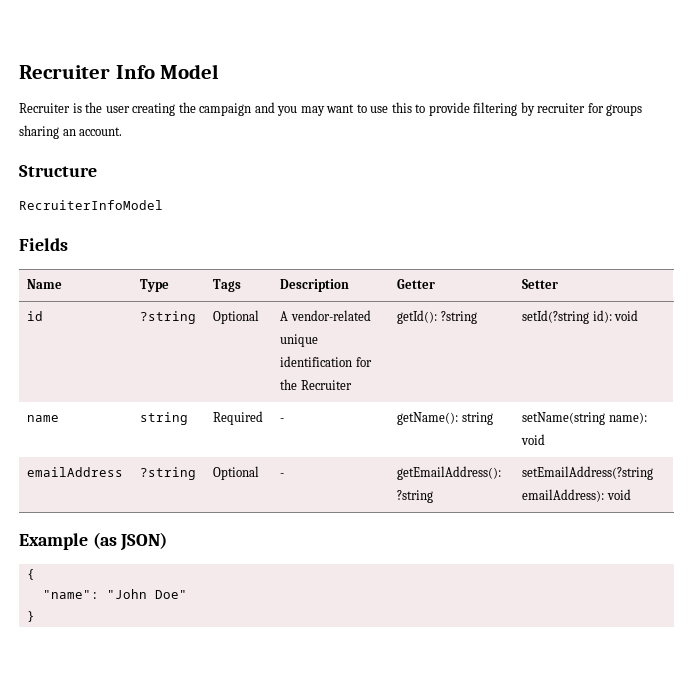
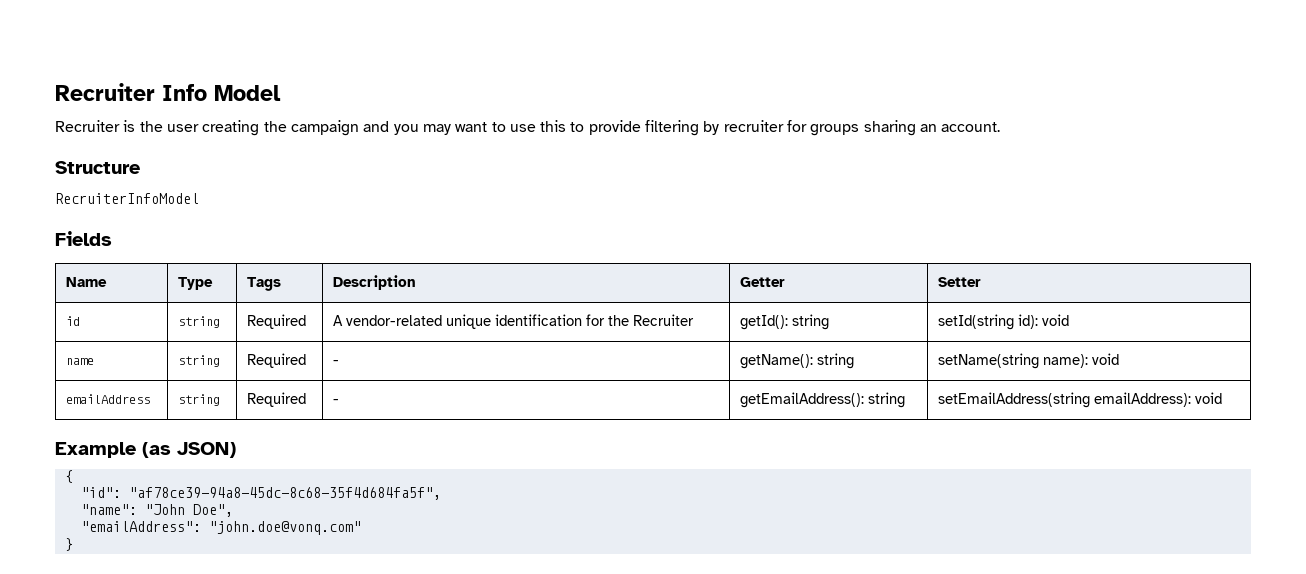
- id | ?string | Optional | A vendor-related unique identification for the Recruiter | getId(): ?string | setId(?string id): void
+ id | string | Required | A vendor-related unique identification for the Recruiter | getId(): string | setId(string id): void
- emailAddress | ?string | Optional | - | getEmailAddress(): ?string | setEmailAddress(?string emailAddress): void
+ emailAddress | string | Required | - | getEmailAddress(): string | setEmailAddress(string emailAddress): void
+ "id": "af78ce39-94a8-45dc-8c68-35f4d684fa5f",
- "name": "John Doe"
+ "name": "John Doe",
+ "emailAddress": "john.doe@vonq.com"

